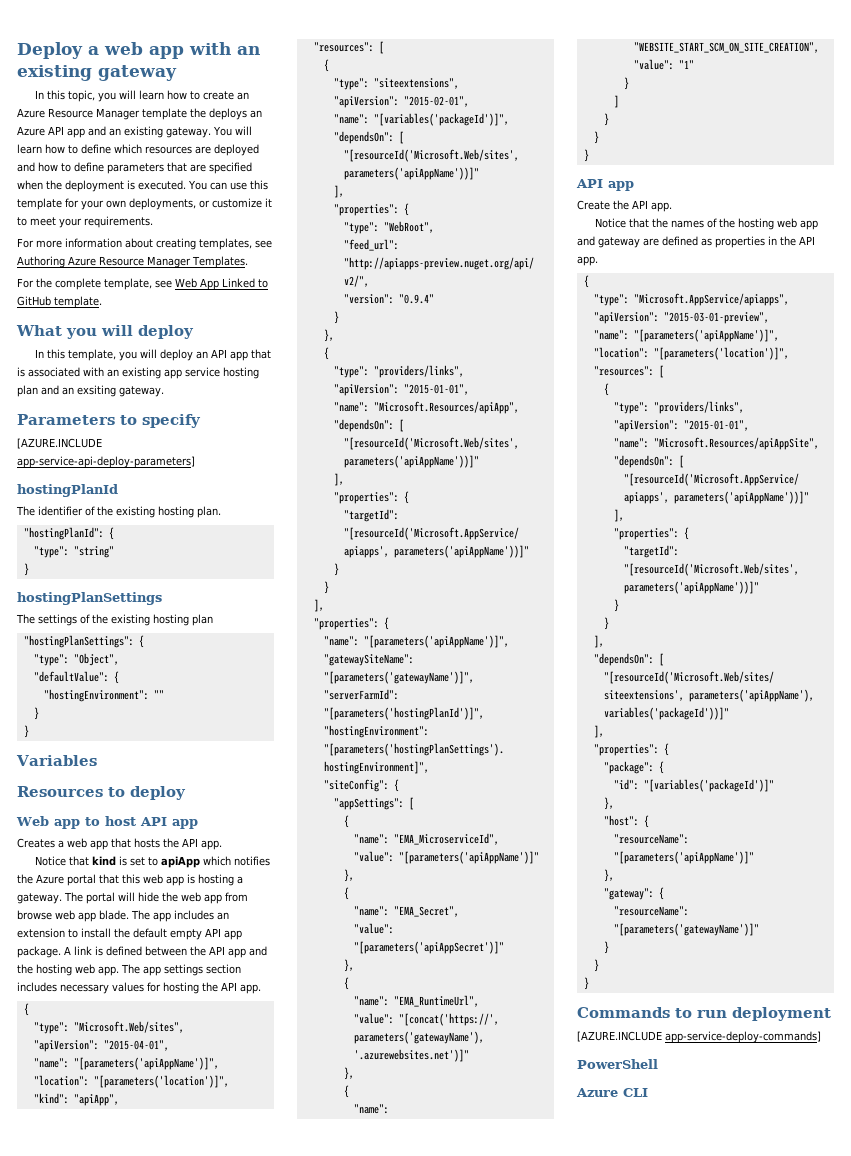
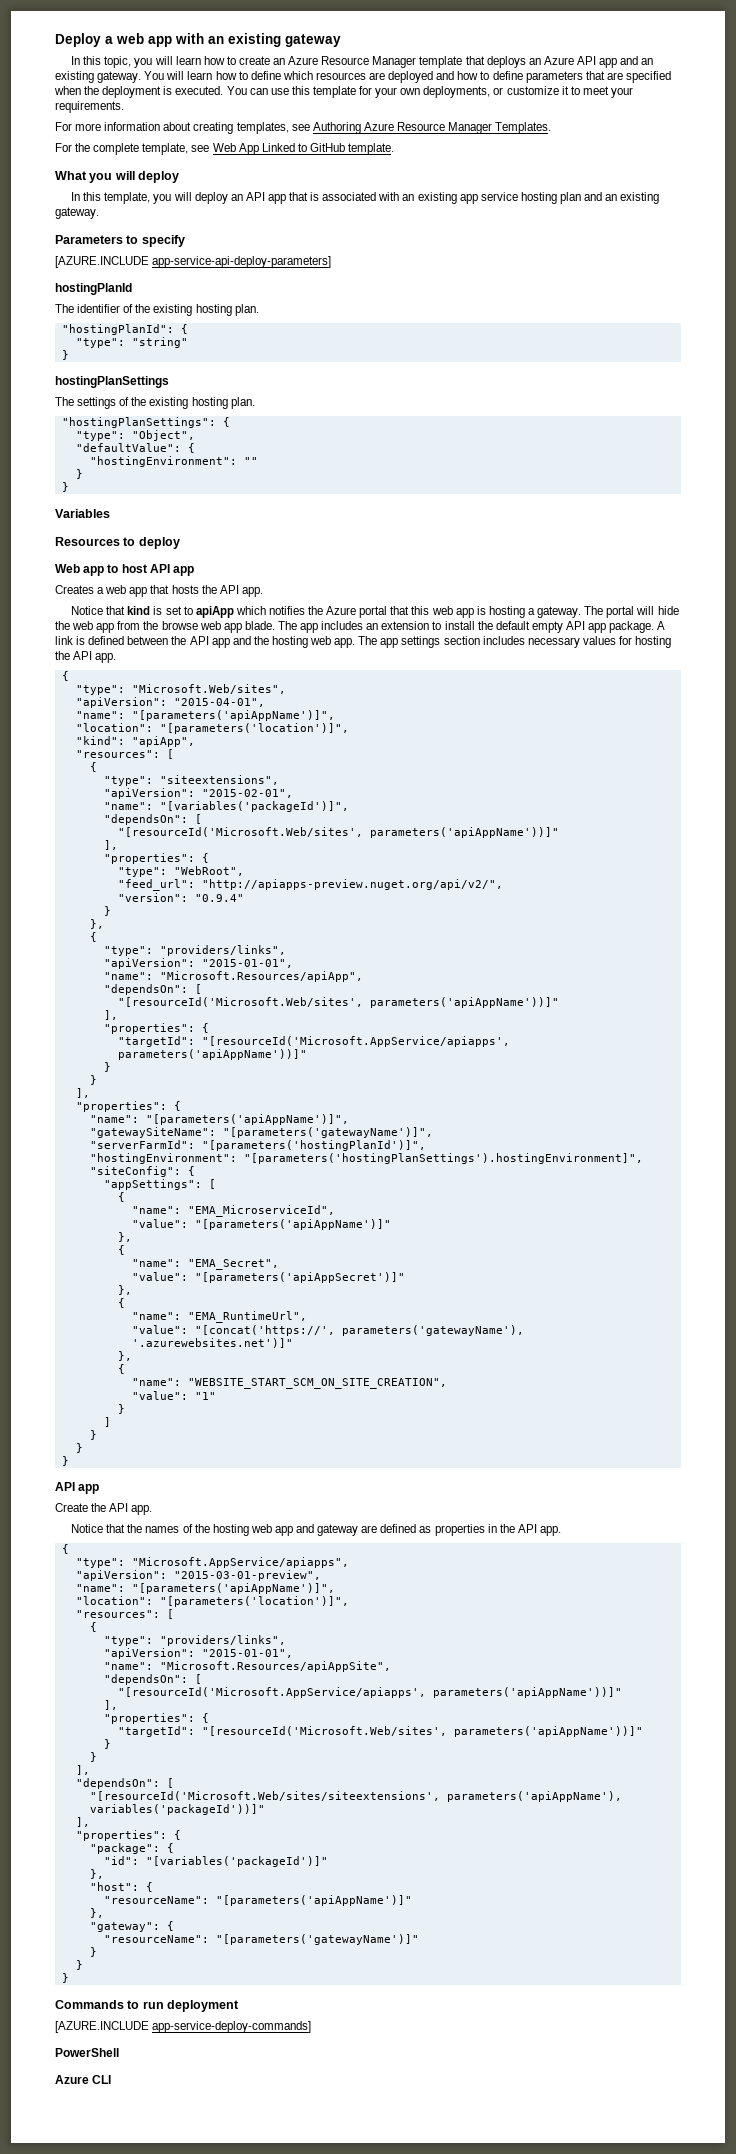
- In this topic, you will learn how to create an Azure Resource Manager template the deploys an Azure API app and an existing gateway.
+ In this topic, you will learn how to create an Azure Resource Manager template that deploys an Azure API app and an existing gateway.
- In this template, you will deploy an API app that is associated with an existing app service hosting plan and an exsiting gateway.
+ In this template, you will deploy an API app that is associated with an existing app service hosting plan and an existing gateway.
- The settings of the existing hosting plan
+ The settings of the existing hosting plan.
- The portal will hide the web app from browse web app blade.
+ The portal will hide the web app from the browse web app blade.

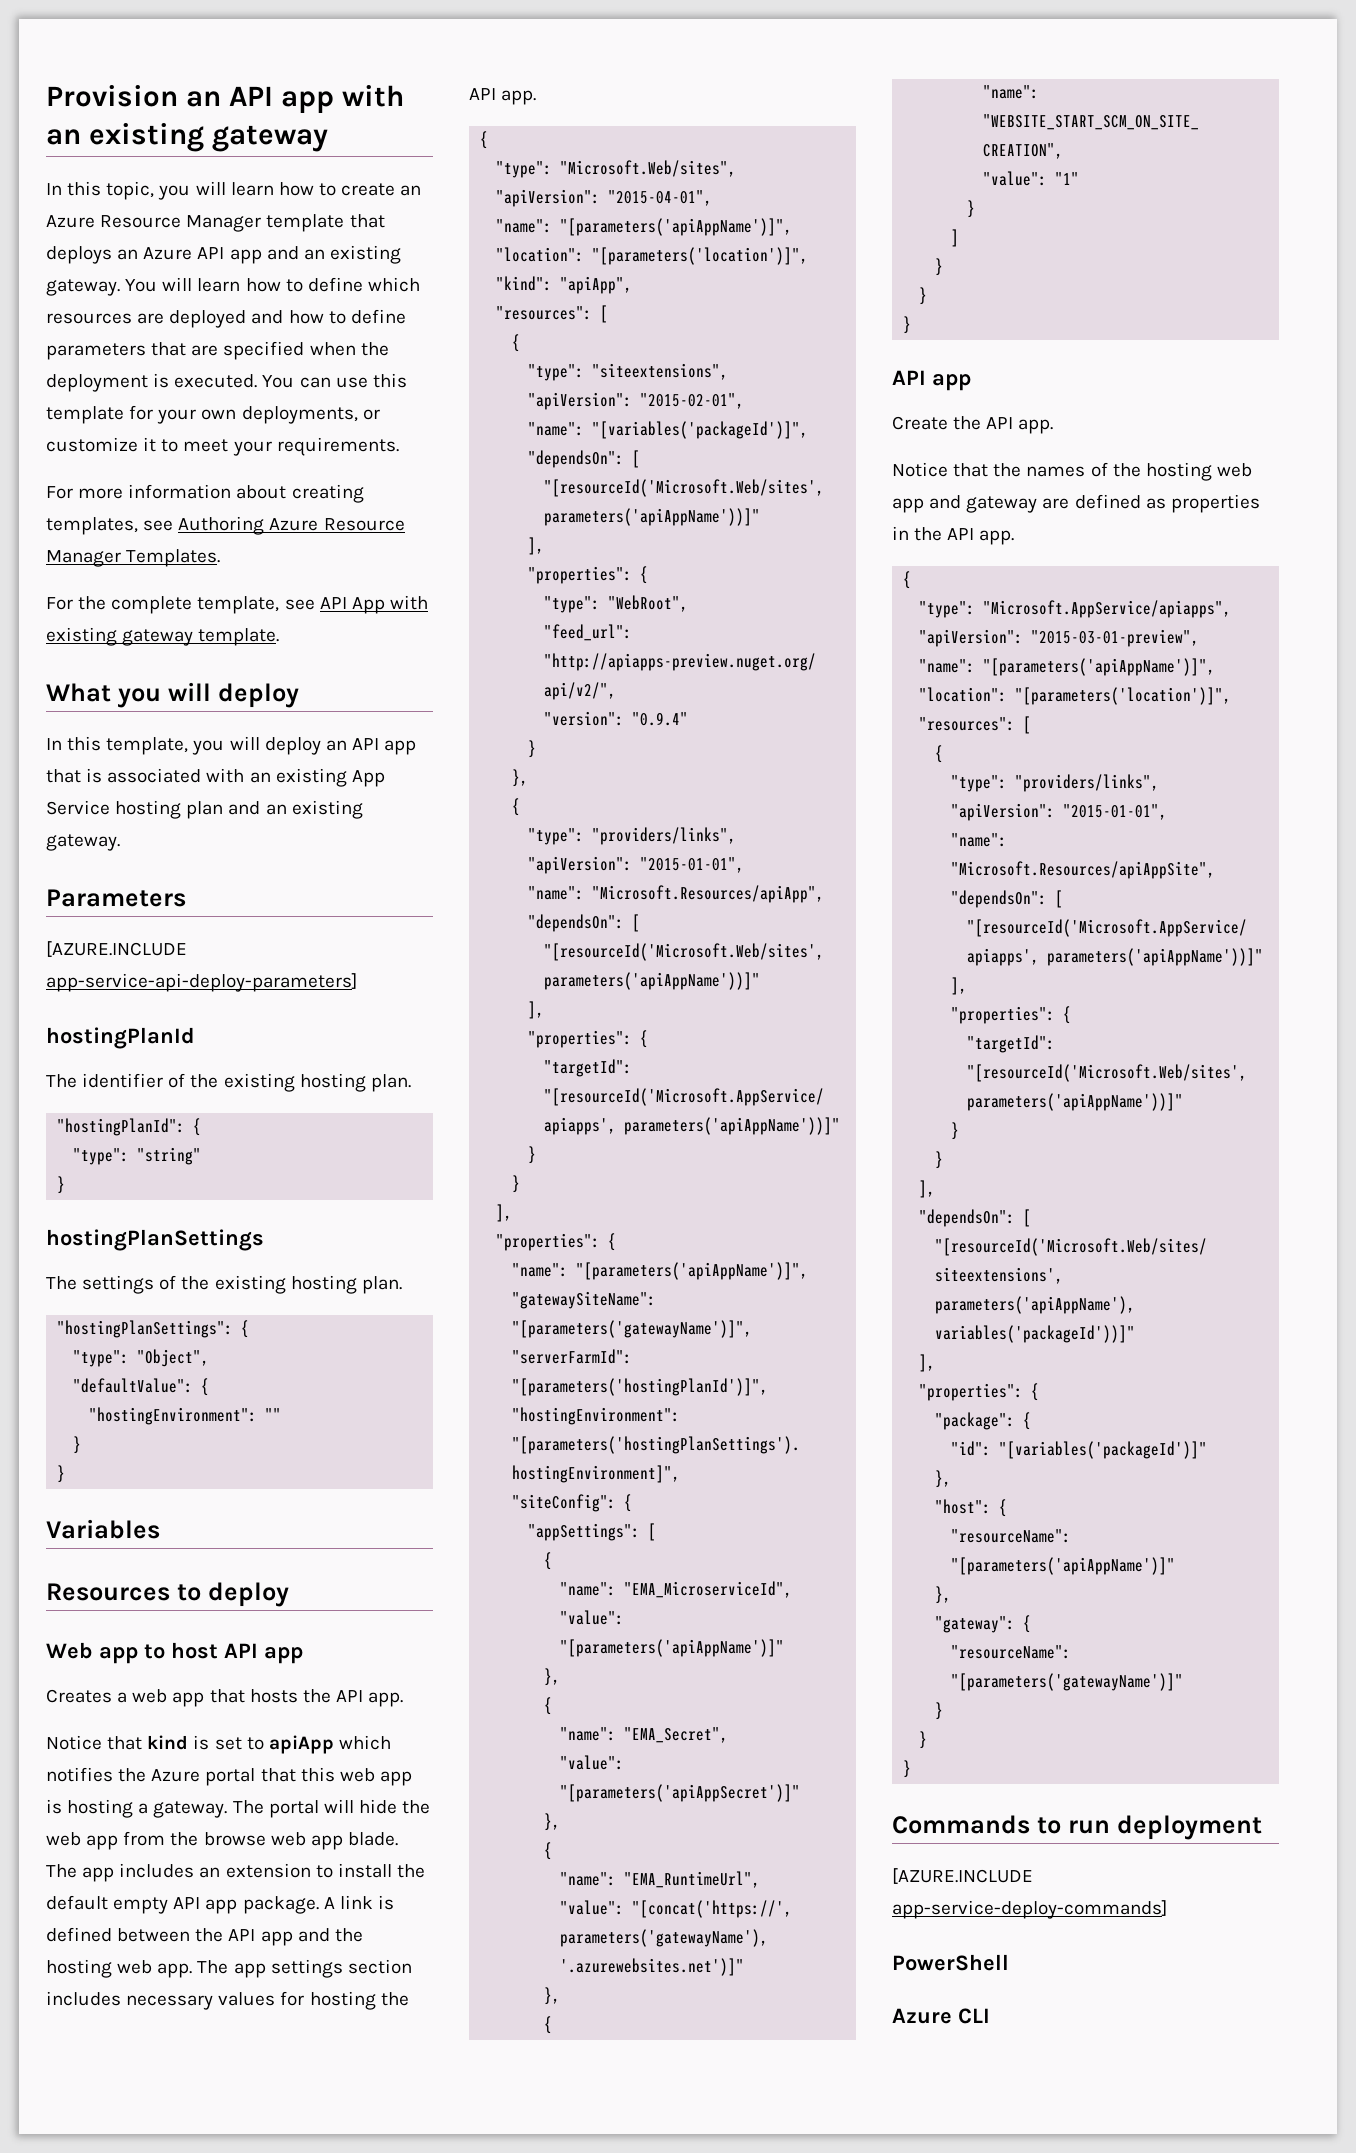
- Deploy a web app with an existing gateway
+ Provision an API app with an existing gateway
- For the complete template, see Web App Linked to GitHub template.
+ For the complete template, see API App with existing gateway template.
- In this template, you will deploy an API app that is associated with an existing app service hosting plan and an existing gateway.
+ In this template, you will deploy an API app that is associated with an existing App Service hosting plan and an existing gateway.
- Parameters to specify
+ Parameters

